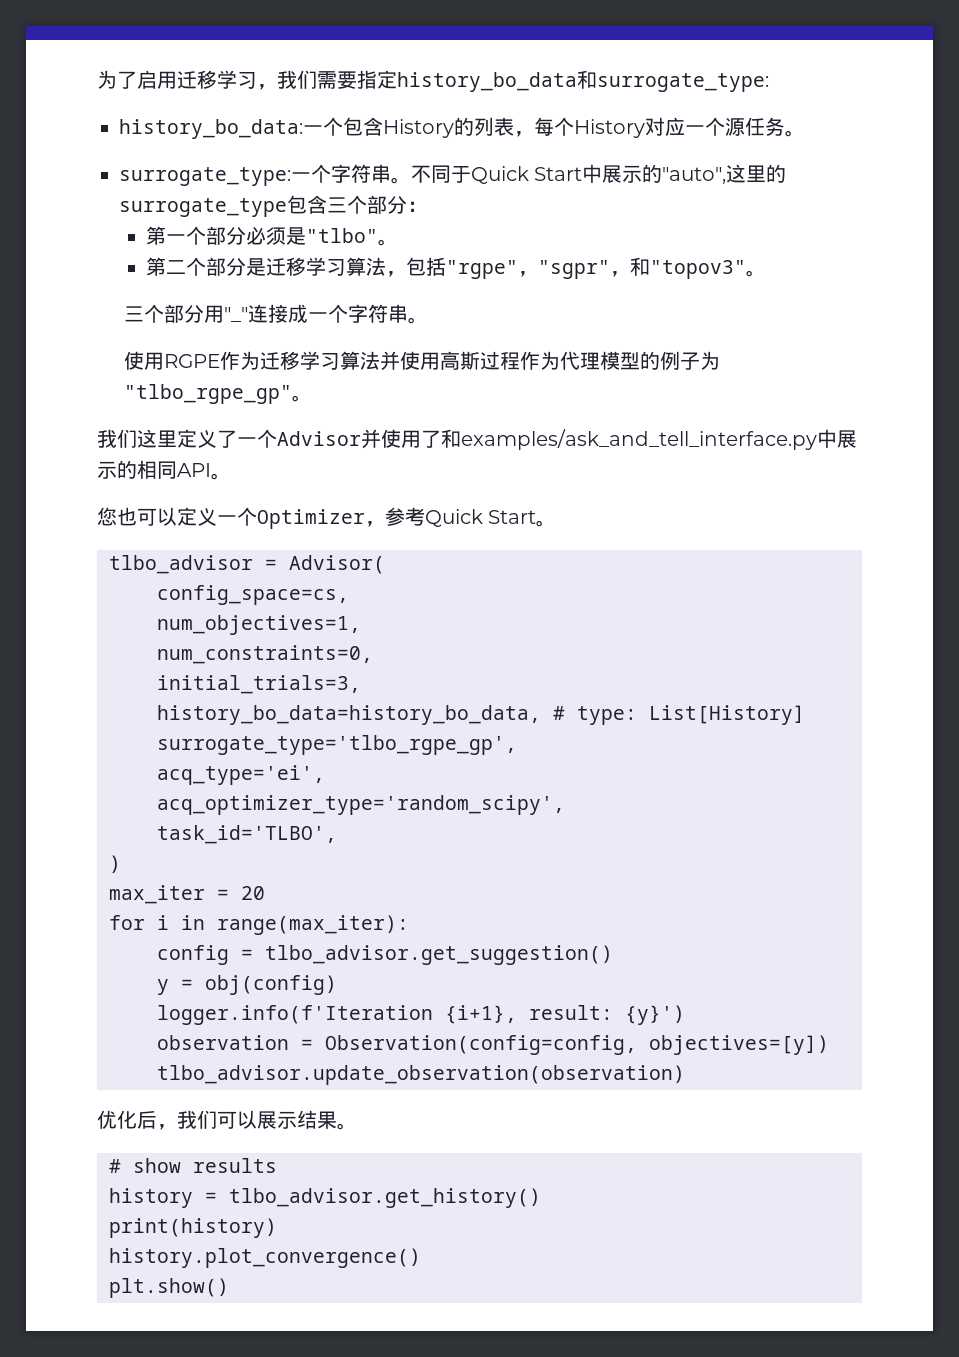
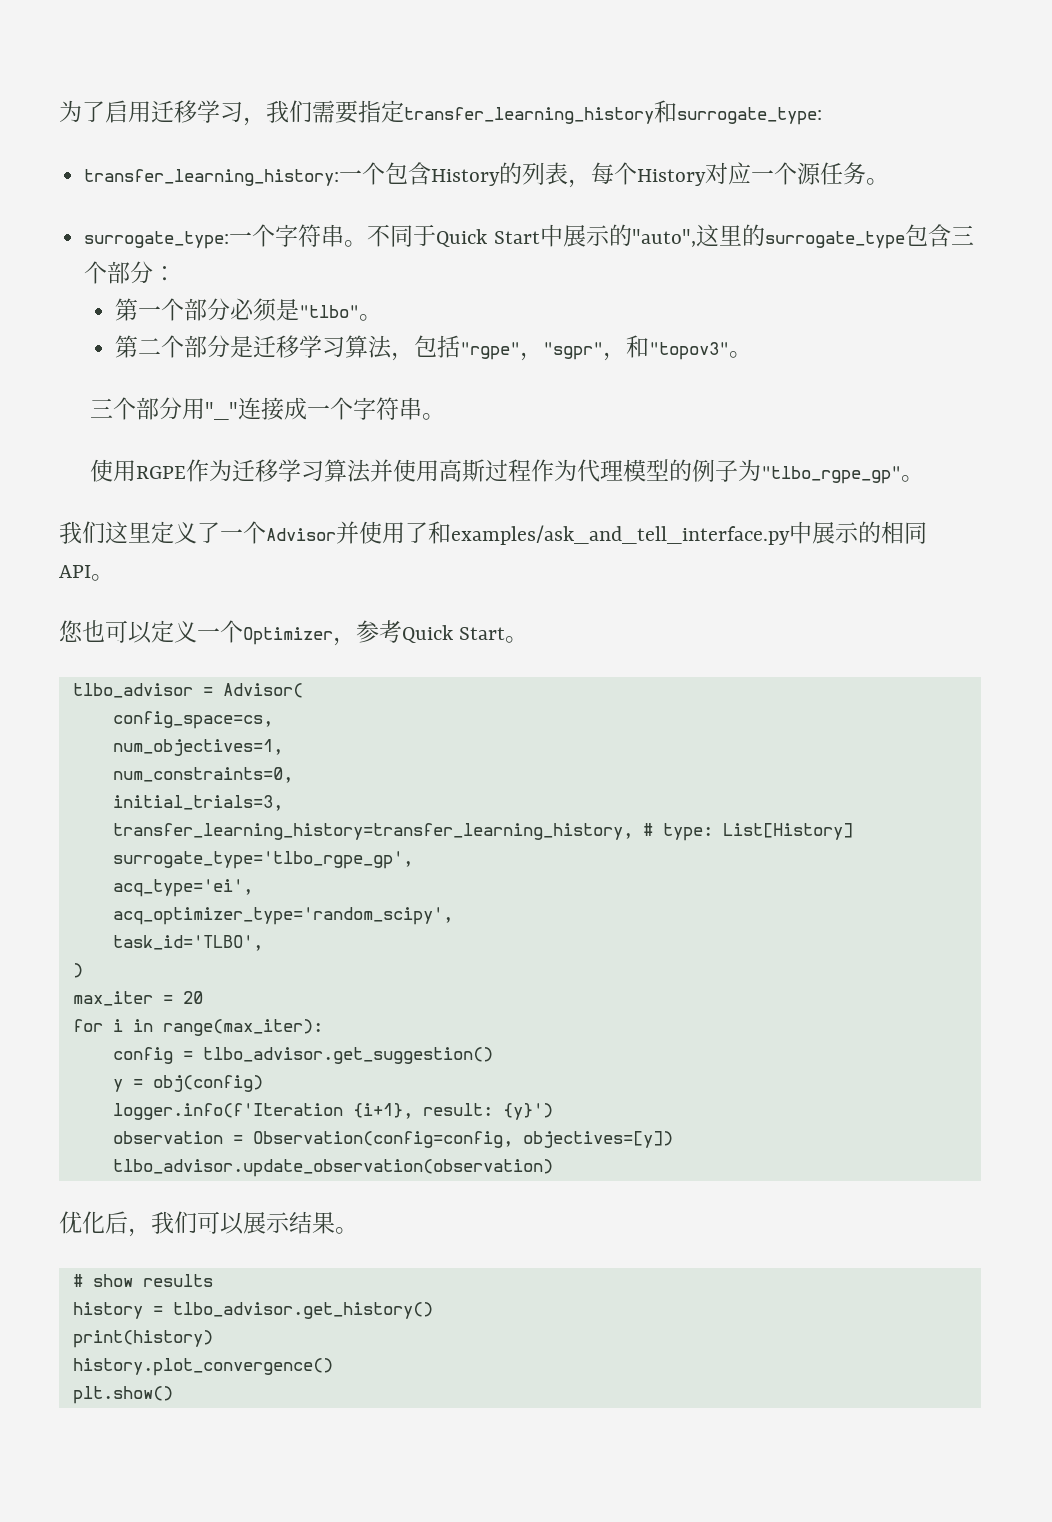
- 为了启用迁移学习，我们需要指定history_bo_data和surrogate_type:
+ 为了启用迁移学习，我们需要指定transfer_learning_history和surrogate_type:
- history_bo_data:一个包含History的列表，每个History对应一个源任务。
+ transfer_learning_history:一个包含History的列表，每个History对应一个源任务。
- history_bo_data=history_bo_data, # type: List[History]
+ transfer_learning_history=transfer_learning_history, # type: List[History]

